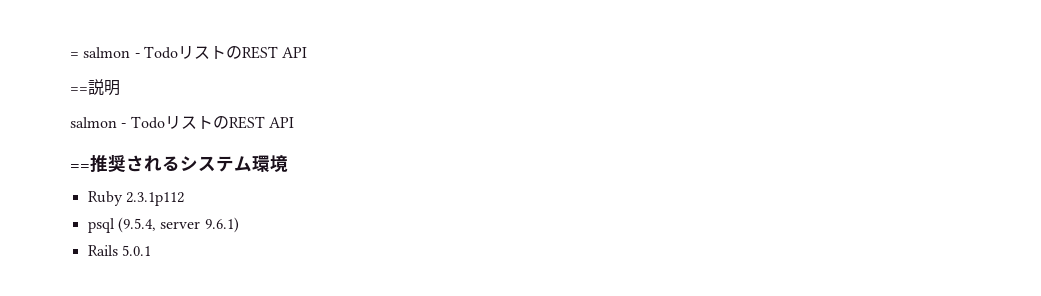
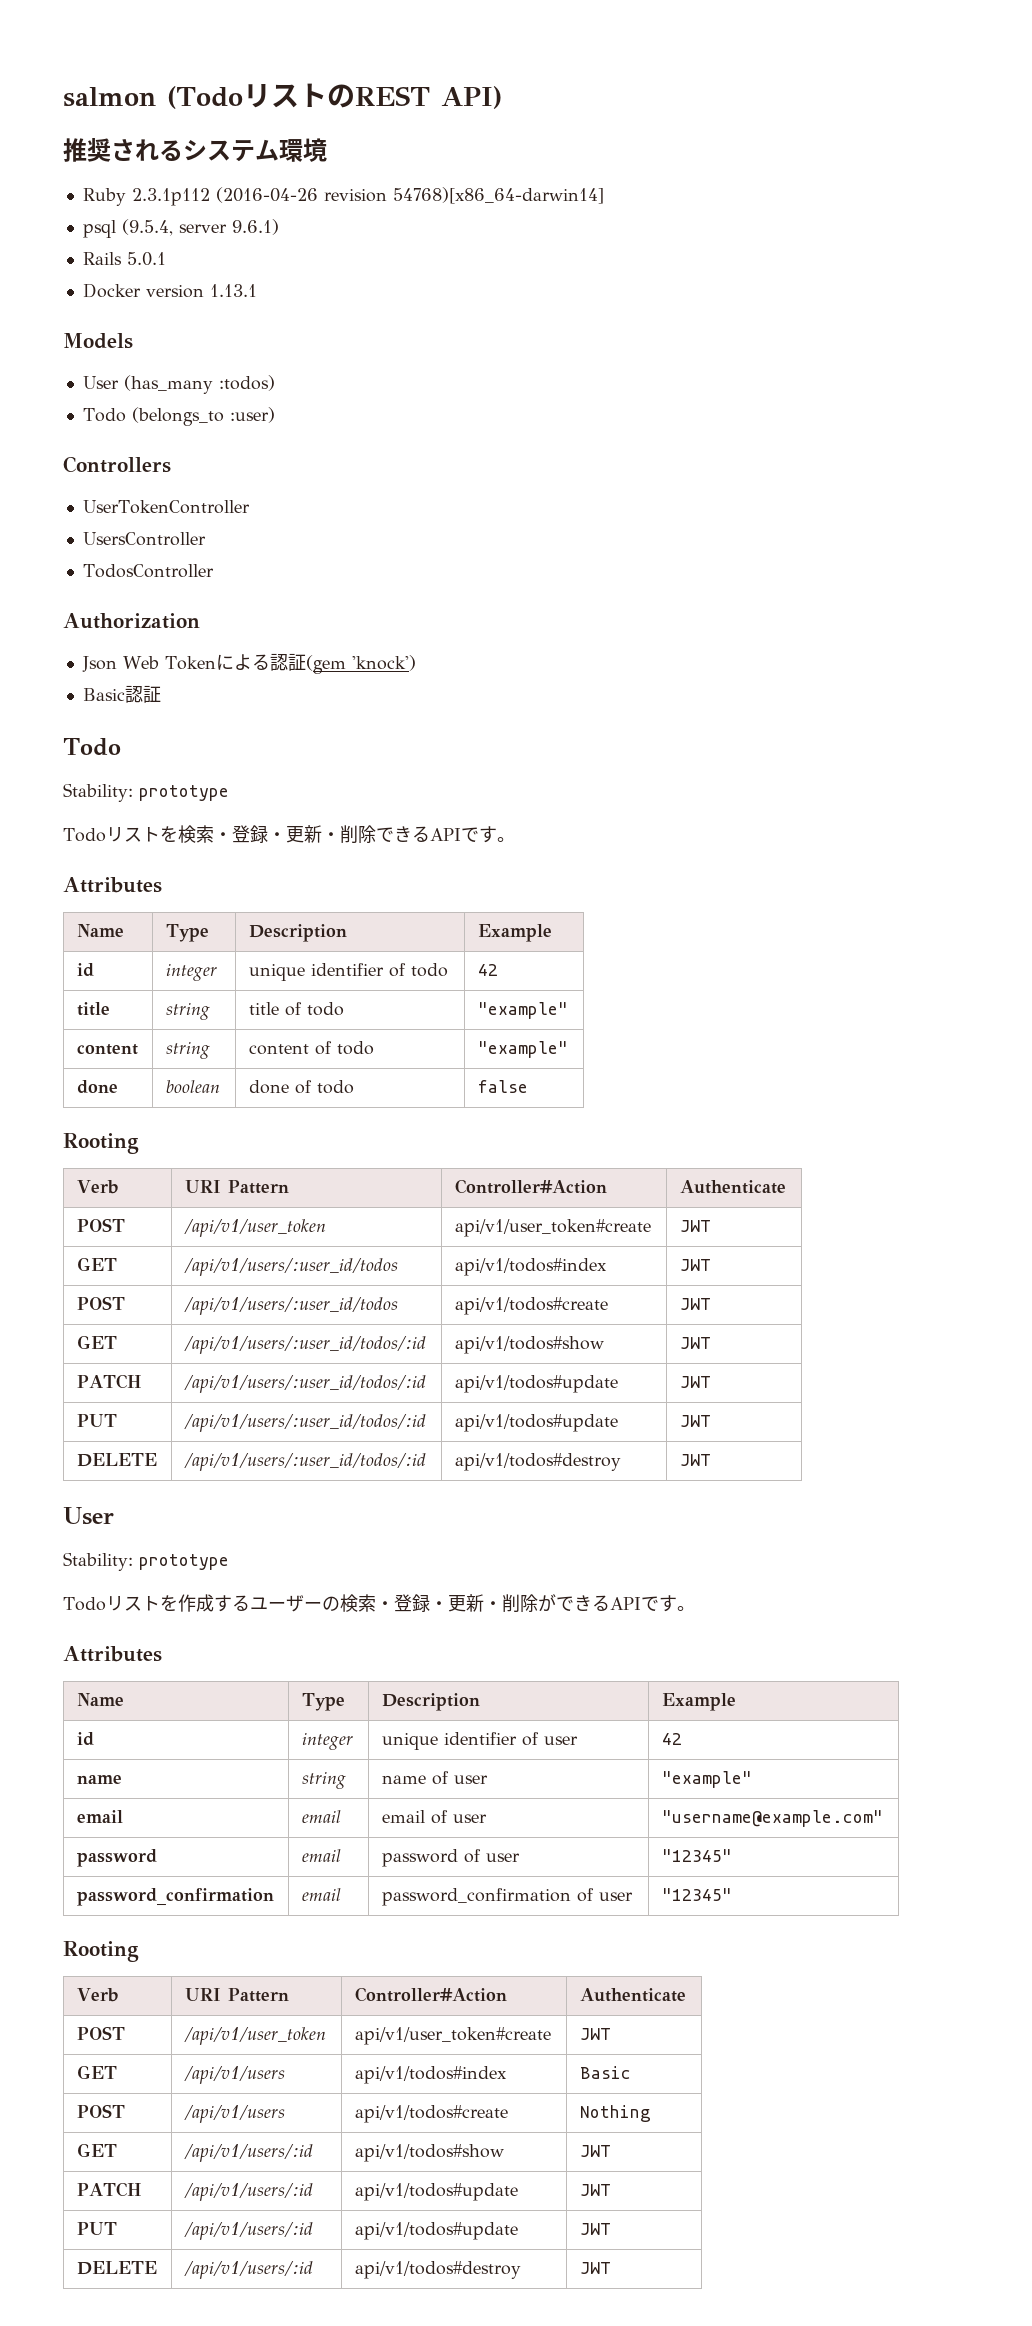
- = salmon - TodoリストのREST API
- ==説明
- salmon - TodoリストのREST API
- ==推奨されるシステム環境
+ salmon (TodoリストのREST API)
+ 推奨されるシステム環境
- Ruby 2.3.1p112
+ Ruby 2.3.1p112 (2016-04-26 revision 54768)[x86_64-darwin14]
+ Docker version 1.13.1
+ Models
+ User (has_many :todos)
+ Todo (belongs_to :user)
+ Controllers
+ UserTokenController
+ UsersController
+ TodosController
+ Authorization
+ Json Web Tokenによる認証(gem 'knock')
+ Basic認証
+ Todo
+ Stability: prototype
+ Todoリストを検索・登録・更新・削除できるAPIです。
+ Attributes
+ Name | Type | Description | Example
+ id | integer | unique identifier of todo | 42
+ title | string | title of todo | "example"
+ content | string | content of todo | "example"
+ done | boolean | done of todo | false
+ Rooting
+ Verb | URI Pattern | Controller#Action | Authenticate
+ POST | /api/v1/user_token | api/v1/user_token#create | JWT
+ GET | /api/v1/users/:user_id/todos | api/v1/todos#index | JWT
+ POST | /api/v1/users/:user_id/todos | api/v1/todos#create | JWT
+ GET | /api/v1/users/:user_id/todos/:id | api/v1/todos#show | JWT
+ PATCH | /api/v1/users/:user_id/todos/:id | api/v1/todos#update | JWT
+ PUT | /api/v1/users/:user_id/todos/:id | api/v1/todos#update | JWT
+ DELETE | /api/v1/users/:user_id/todos/:id | api/v1/todos#destroy | JWT
+ User
+ Stability: prototype
+ Todoリストを作成するユーザーの検索・登録・更新・削除ができるAPIです。
+ Attributes
+ Name | Type | Description | Example
+ id | integer | unique identifier of user | 42
+ name | string | name of user | "example"
+ email | email | email of user | "username@example.com"
+ password | email | password of user | "12345"
+ password_confirmation | email | password_confirmation of user | "12345"
+ Rooting
+ Verb | URI Pattern | Controller#Action | Authenticate
+ POST | /api/v1/user_token | api/v1/user_token#create | JWT
+ GET | /api/v1/users | api/v1/todos#index | Basic
+ POST | /api/v1/users | api/v1/todos#create | Nothing
+ GET | /api/v1/users/:id | api/v1/todos#show | JWT
+ PATCH | /api/v1/users/:id | api/v1/todos#update | JWT
+ PUT | /api/v1/users/:id | api/v1/todos#update | JWT
+ DELETE | /api/v1/users/:id | api/v1/todos#destroy | JWT

